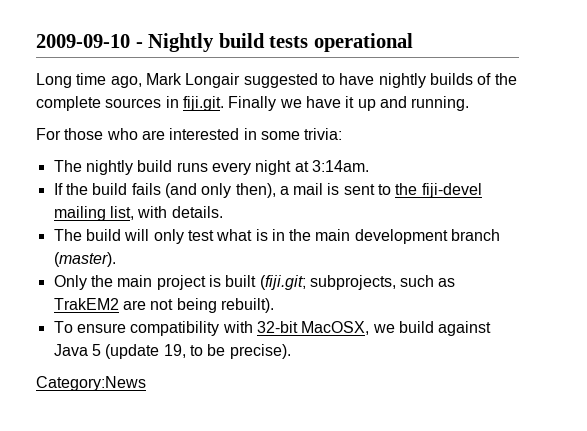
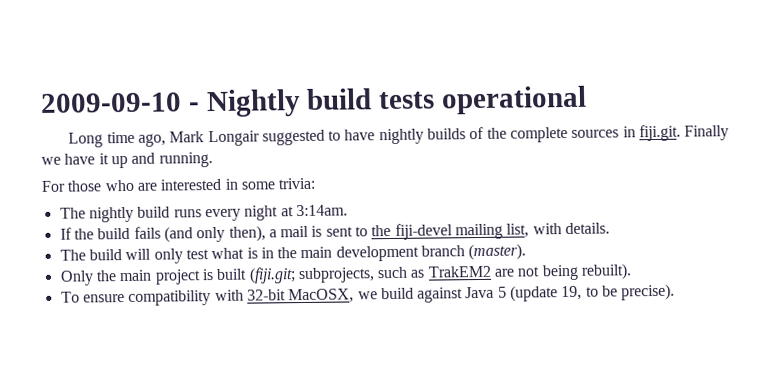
- Category:News

